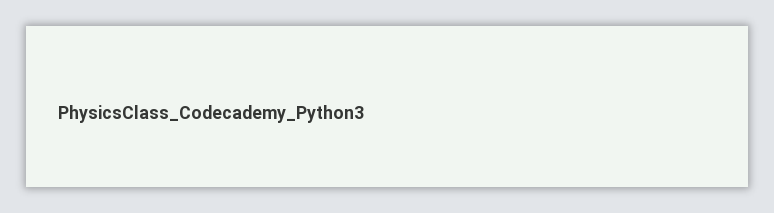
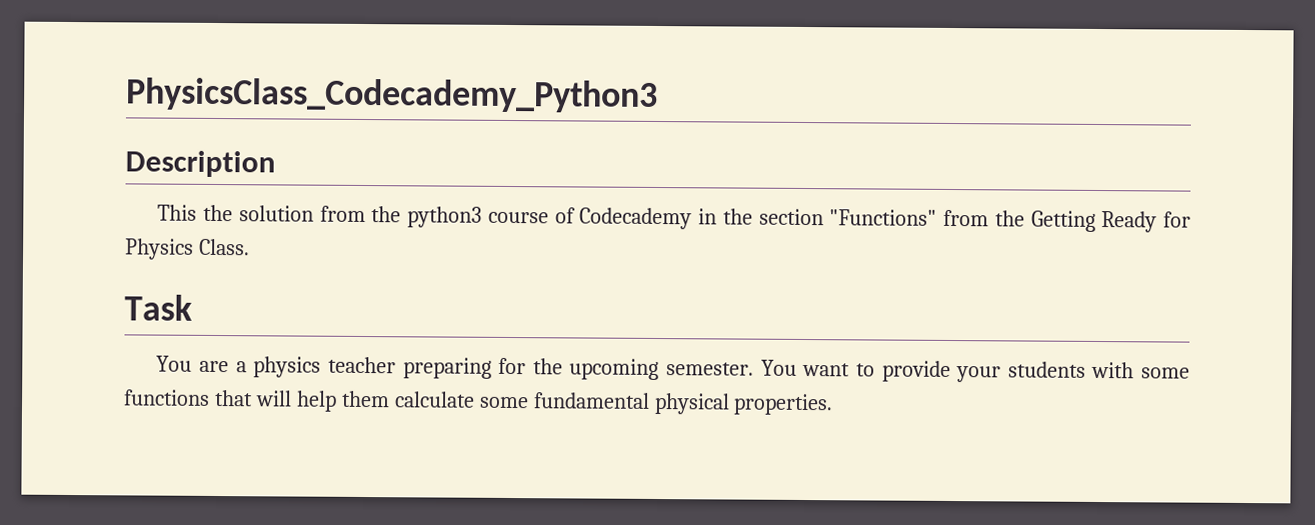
+ Description
+ This the solution from the python3 course of Codecademy in the section "Functions" from the Getting Ready for Physics Class.
+ Task
+ You are a physics teacher preparing for the upcoming semester. You want to provide your students with some functions that will help them calculate some fundamental physical properties.

